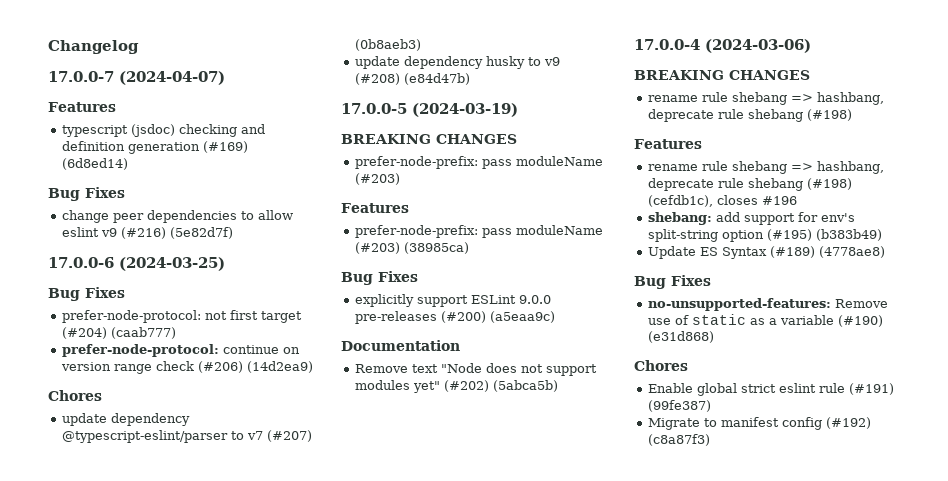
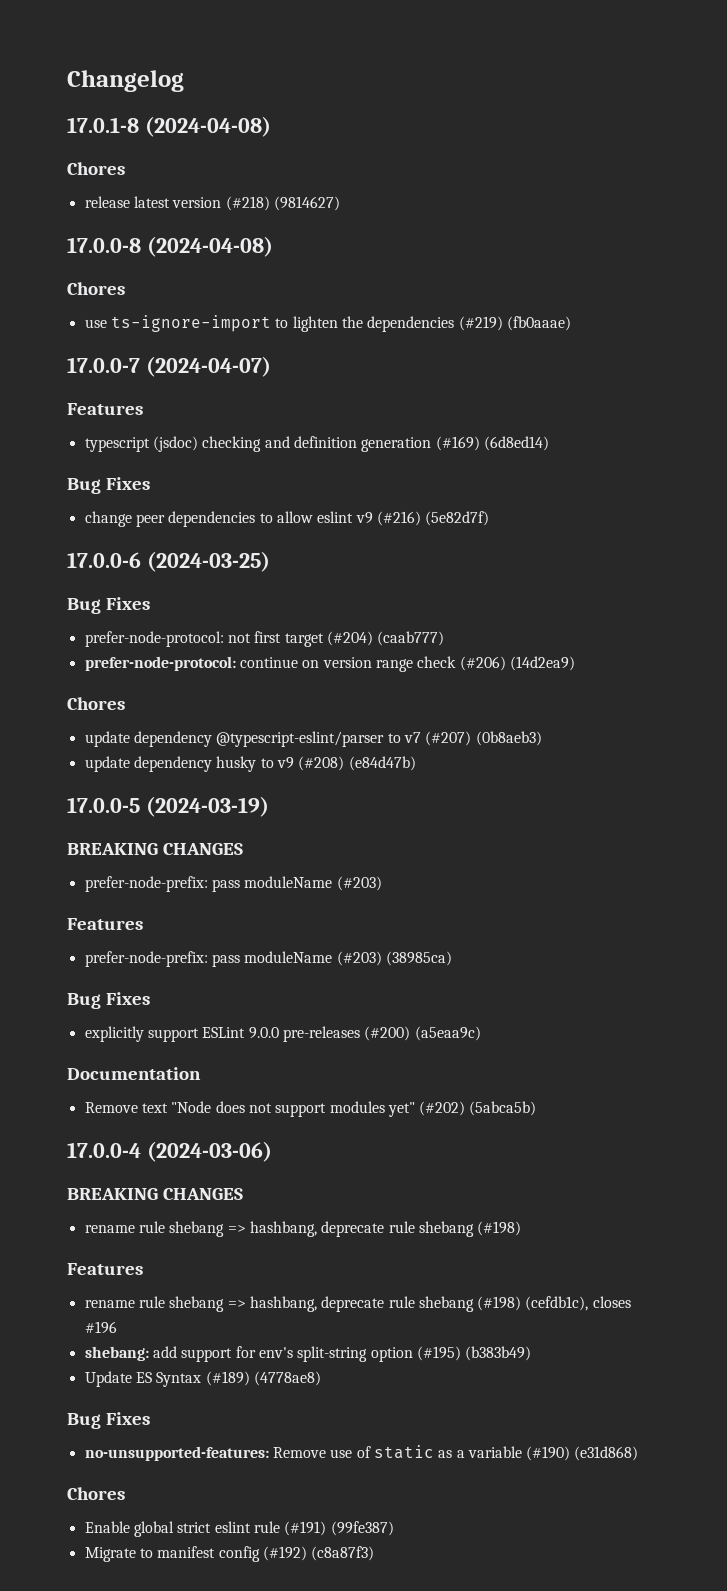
+ 17.0.1-8 (2024-04-08)
+ Chores
+ release latest version (#218) (9814627)
+ 17.0.0-8 (2024-04-08)
+ Chores
+ use ts-ignore-import to lighten the dependencies (#219) (fb0aaae)

